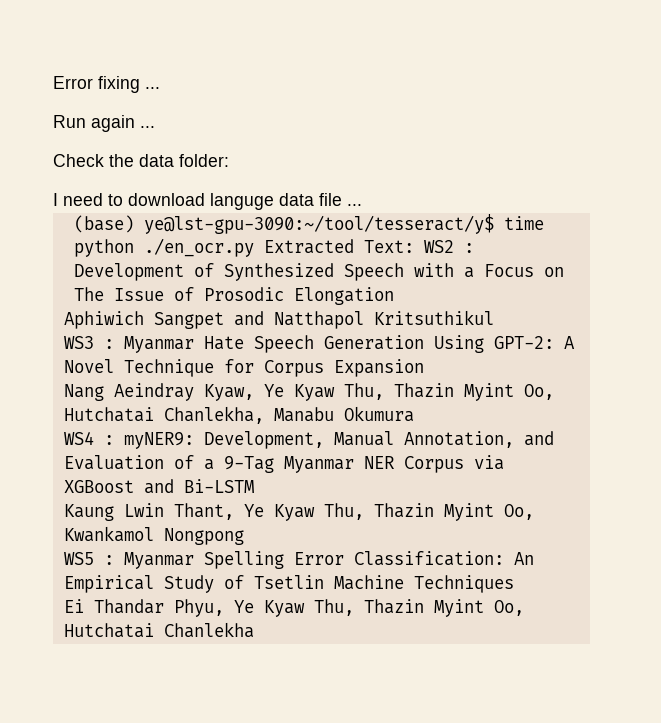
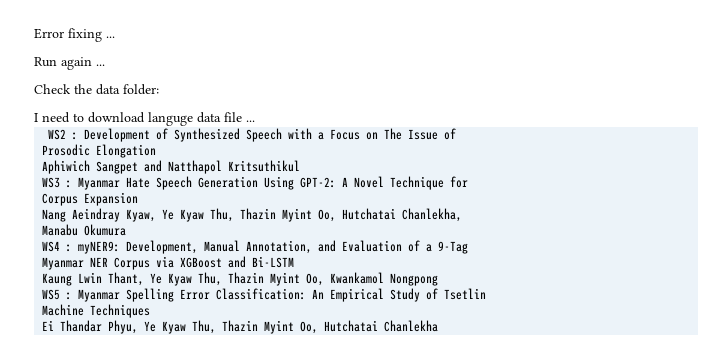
- (base) ye@lst-gpu-3090:~/tool/tesseract/y$ time python ./en_ocr.py Extracted Text: WS2 : Development of Synthesized Speech with a Focus on The Issue of Prosodic Elongation
+ WS2 : Development of Synthesized Speech with a Focus on The Issue of
+ Prosodic Elongation
- WS3 : Myanmar Hate Speech Generation Using GPT-2: A Novel Technique for Corpus Expansion
+ WS3 : Myanmar Hate Speech Generation Using GPT-2: A Novel Technique for
+ Corpus Expansion
- Nang Aeindray Kyaw, Ye Kyaw Thu, Thazin Myint Oo, Hutchatai Chanlekha, Manabu Okumura
+ Nang Aeindray Kyaw, Ye Kyaw Thu, Thazin Myint Oo, Hutchatai Chanlekha,
+ Manabu Okumura
- WS4 : myNER9: Development, Manual Annotation, and Evaluation of a 9-Tag Myanmar NER Corpus via XGBoost and Bi-LSTM
+ WS4 : myNER9: Development, Manual Annotation, and Evaluation of a 9-Tag
+ Myanmar NER Corpus via XGBoost and Bi-LSTM
- WS5 : Myanmar Spelling Error Classification: An Empirical Study of Tsetlin Machine Techniques
+ WS5 : Myanmar Spelling Error Classification: An Empirical Study of Tsetlin
+ Machine Techniques

